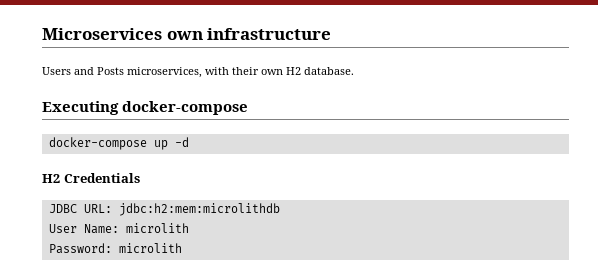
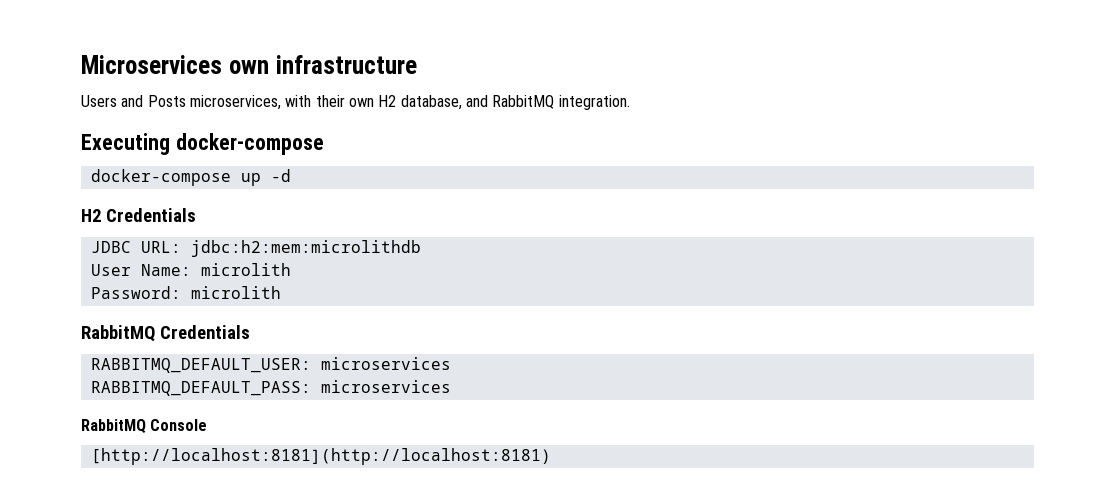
- Users and Posts microservices, with their own H2 database.
+ Users and Posts microservices, with their own H2 database, and RabbitMQ integration.
+ RabbitMQ Credentials
+ RABBITMQ_DEFAULT_USER: microservices
+ RABBITMQ_DEFAULT_PASS: microservices
+ RabbitMQ Console
+ [http://localhost:8181](http://localhost:8181)

